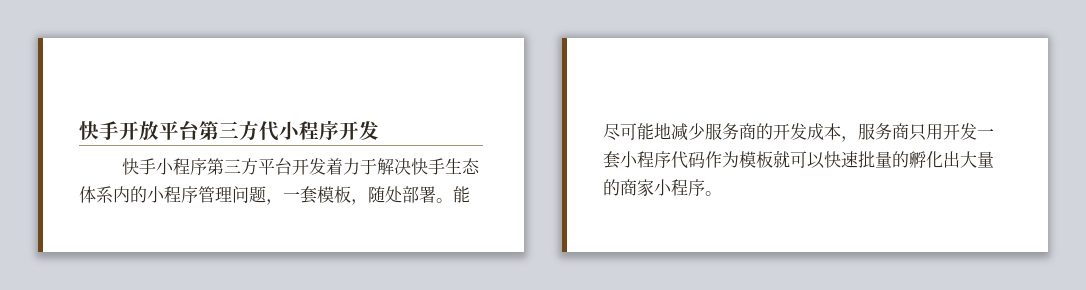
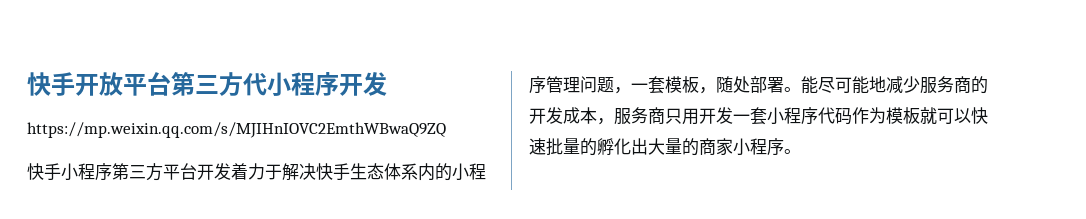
+ https://mp.weixin.qq.com/s/MJIHnIOVC2EmthWBwaQ9ZQ

